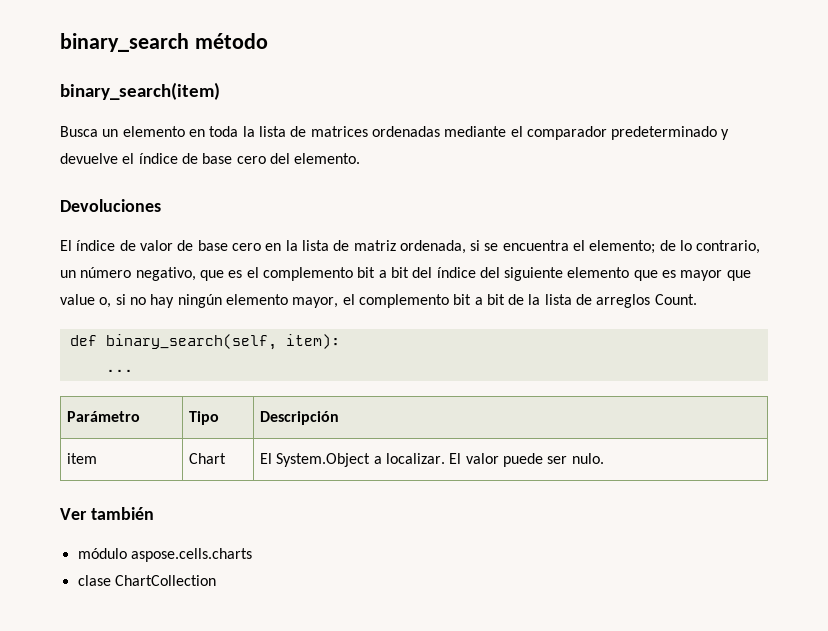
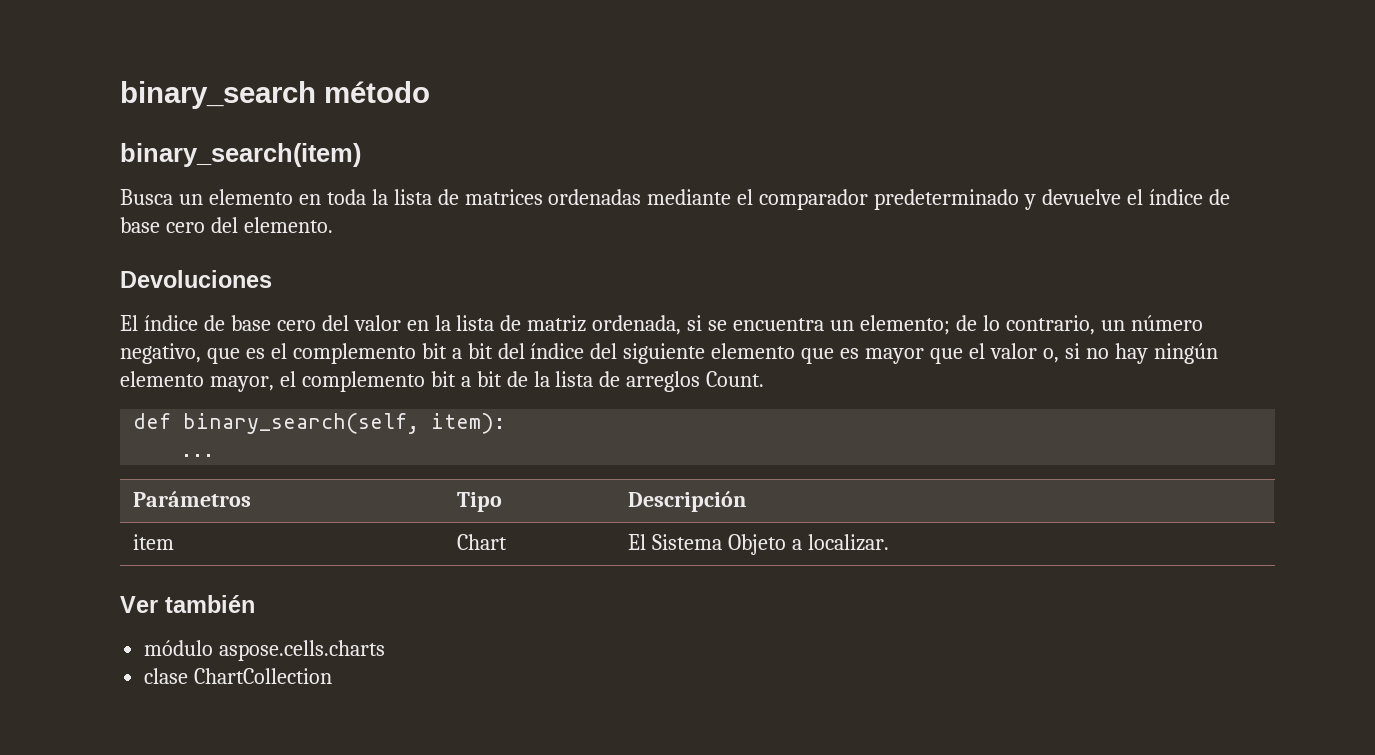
- El índice de valor de base cero en la lista de matriz ordenada, si se encuentra el elemento; de lo contrario, un número negativo, que es el complemento bit a bit del índice del siguiente elemento que es mayor que value o, si no hay ningún elemento mayor, el complemento bit a bit de la lista de arreglos Count.
+ El índice de base cero del valor en la lista de matriz ordenada, si se encuentra un elemento; de lo contrario, un número negativo, que es el complemento bit a bit del índice del siguiente elemento que es mayor que el valor o, si no hay ningún elemento mayor, el complemento bit a bit de la lista de arreglos Count.
- Parámetro | Tipo | Descripción
+ Parámetros | Tipo | Descripción
- item | Chart | El System.Object a localizar. El valor puede ser nulo.
+ item | Chart | El Sistema Objeto a localizar.

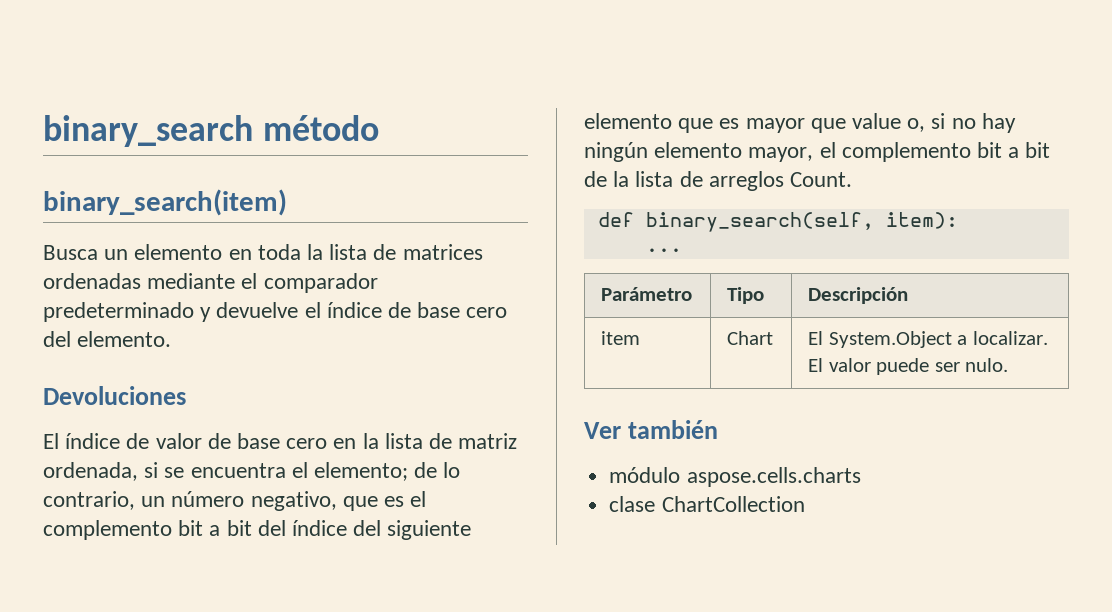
- El índice de base cero del valor en la lista de matriz ordenada, si se encuentra un elemento; de lo contrario, un número negativo, que es el complemento bit a bit del índice del siguiente elemento que es mayor que el valor o, si no hay ningún elemento mayor, el complemento bit a bit de la lista de arreglos Count.
+ El índice de valor de base cero en la lista de matriz ordenada, si se encuentra el elemento; de lo contrario, un número negativo, que es el complemento bit a bit del índice del siguiente elemento que es mayor que value o, si no hay ningún elemento mayor, el complemento bit a bit de la lista de arreglos Count.
- Parámetros | Tipo | Descripción
+ Parámetro | Tipo | Descripción
- item | Chart | El Sistema Objeto a localizar.
+ item | Chart | El System.Object a localizar. El valor puede ser nulo.

